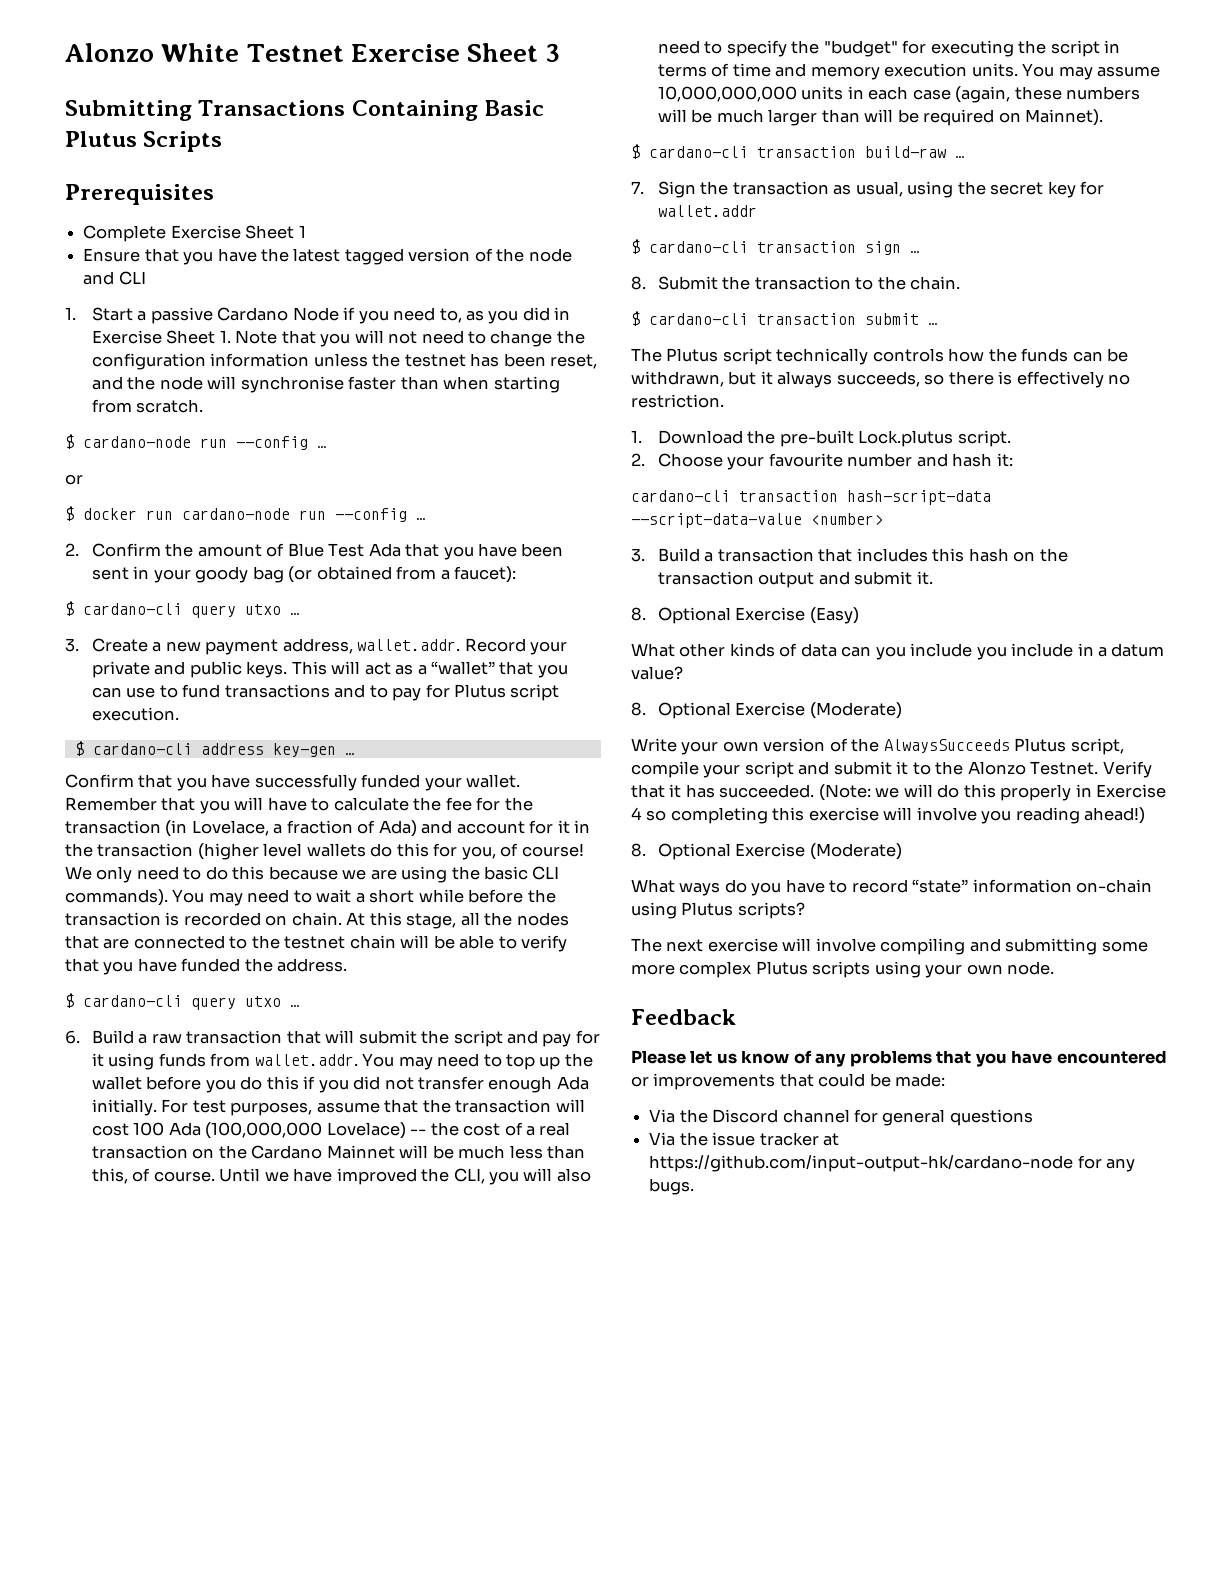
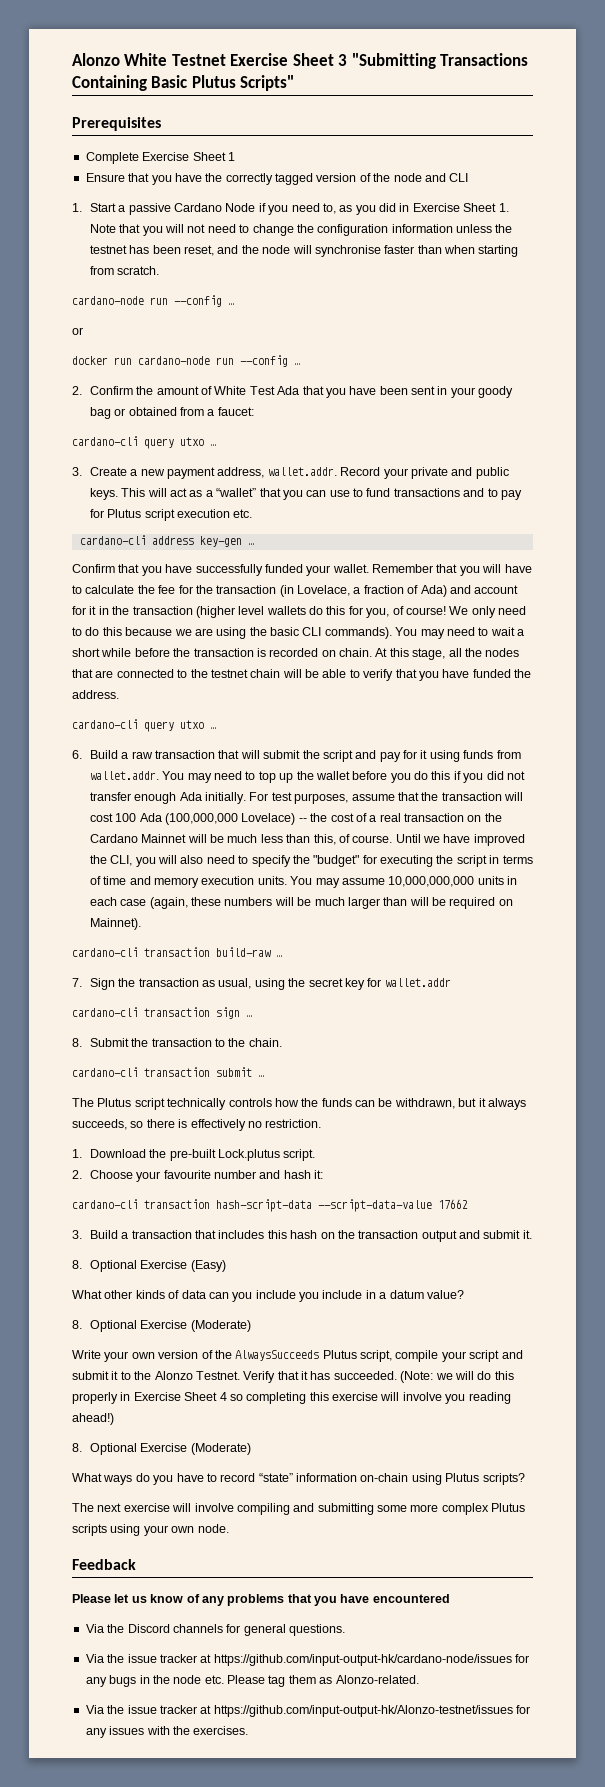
- Alonzo White Testnet Exercise Sheet 3
- Submitting Transactions Containing Basic Plutus Scripts
+ Alonzo White Testnet Exercise Sheet 3 "Submitting Transactions Containing Basic Plutus Scripts"
- Ensure that you have the latest tagged version of the node and CLI
+ Ensure that you have the correctly tagged version of the node and CLI
  1. Start a passive Cardano Node if you need to, as you did in Exercise Sheet 1. Note that you will not need to change the configuration information unless the testnet has been reset, and the node will synchronise faster than when starting from scratch.
- $ cardano-node run --config …
+ cardano-node run --config …
- $ docker run cardano-node run --config …
+ docker run cardano-node run --config …
- 2. Confirm the amount of Blue Test Ada that you have been sent in your goody bag (or obtained from a faucet):
- $ cardano-cli query utxo …
+ 2. Confirm the amount of White Test Ada that you have been sent in your goody bag or obtained from a faucet:
+ cardano-cli query utxo …
- This will act as a “wallet” that you can use to fund transactions and to pay for Plutus script execution.
- $ cardano-cli address key-gen …
+ This will act as a “wallet” that you can use to fund transactions and to pay for Plutus script execution etc.
+ cardano-cli address key-gen …
  At this stage, all the nodes that are connected to the testnet chain will be able to verify that you have funded the address.
- $ cardano-cli query utxo …
+ cardano-cli query utxo …
- $ cardano-cli transaction build-raw …
+ cardano-cli transaction build-raw …
- $ cardano-cli transaction sign …
+ cardano-cli transaction sign …
- $ cardano-cli transaction submit …
+ cardano-cli transaction submit …
- cardano-cli transaction hash-script-data --script-data-value <number>
+ cardano-cli transaction hash-script-data --script-data-value 17662
- (Note: we will do this properly in Exercise 4 so completing this exercise will involve you reading ahead!)
+ (Note: we will do this properly in Exercise Sheet 4 so completing this exercise will involve you reading ahead!)
- Please let us know of any problems that you have encountered or improvements that could be made:
+ Please let us know of any problems that you have encountered
- Via the Discord channel for general questions
- Via the issue tracker at https://github.com/input-output-hk/cardano-node for any bugs.
+ Via the Discord channels for general questions.
+ Via the issue tracker at https://github.com/input-output-hk/cardano-node/issues for any bugs in the node etc. Please tag them as Alonzo-related.
+ Via the issue tracker at https://github.com/input-output-hk/Alonzo-testnet/issues for any issues with the exercises.

